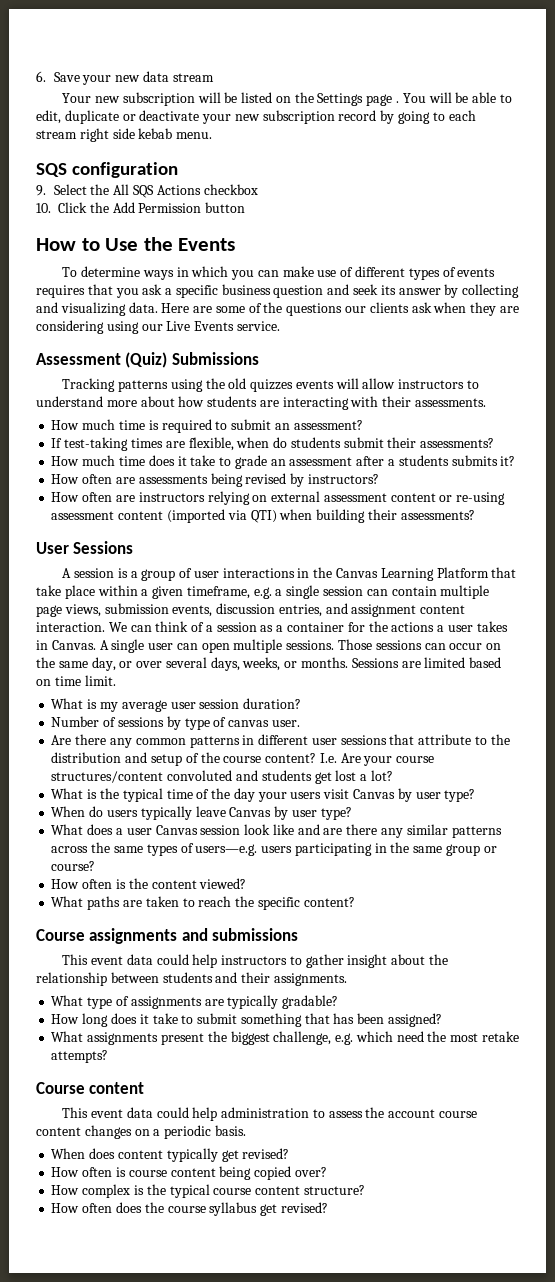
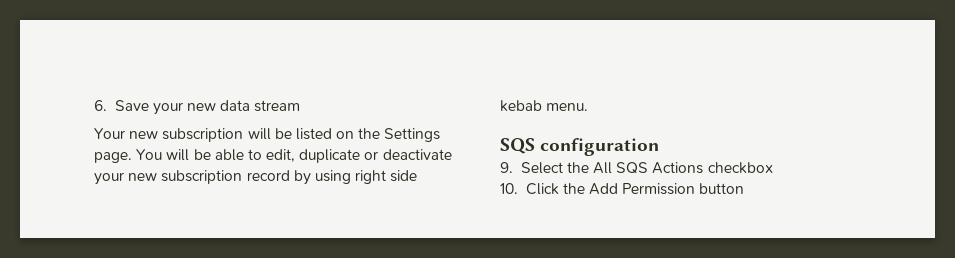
- Your new subscription will be listed on the Settings page .
+ Your new subscription will be listed on the Settings page.
- You will be able to edit, duplicate or deactivate your new subscription record by going to each stream right side kebab menu.
+ You will be able to edit, duplicate or deactivate your new subscription record by using right side kebab menu.
- How to Use the Events
- To determine ways in which you can make use of different types of events requires that you ask a specific business question and seek its answer by collecting and visualizing data. Here are some of the questions our clients ask when they are considering using our Live Events service.
- Assessment (Quiz) Submissions
- Tracking patterns using the old quizzes events will allow instructors to understand more about how students are interacting with their assessments.
- How much time is required to submit an assessment?
- If test-taking times are flexible, when do students submit their assessments?
- How much time does it take to grade an assessment after a students submits it?
- How often are assessments being revised by instructors?
- How often are instructors relying on external assessment content or re-using assessment content (imported via QTI) when building their assessments?
- User Sessions
- A session is a group of user interactions in the Canvas Learning Platform that take place within a given timeframe, e.g. a single session can contain multiple page views, submission events, discussion entries, and assignment content interaction. We can think of a session as a container for the actions a user takes in Canvas. A single user can open multiple sessions. Those sessions can occur on the same day, or over several days, weeks, or months. Sessions are limited based on time limit.
- What is my average user session duration?
- Number of sessions by type of canvas user.
- Are there any common patterns in different user sessions that attribute to the distribution and setup of the course content? I.e. Are your course structures/content convoluted and students get lost a lot?
- What is the typical time of the day your users visit Canvas by user type?
- When do users typically leave Canvas by user type?
- What does a user Canvas session look like and are there any similar patterns across the same types of users—e.g. users participating in the same group or course?
- How often is the content viewed?
- What paths are taken to reach the specific content?
- Course assignments and submissions
- This event data could help instructors to gather insight about the relationship between students and their assignments.
- What type of assignments are typically gradable?
- How long does it take to submit something that has been assigned?
- What assignments present the biggest challenge, e.g. which need the most retake attempts?
- Course content
- This event data could help administration to assess the account course content changes on a periodic basis.
- When does content typically get revised?
- How often is course content being copied over?
- How complex is the typical course content structure?
- How often does the course syllabus get revised?

